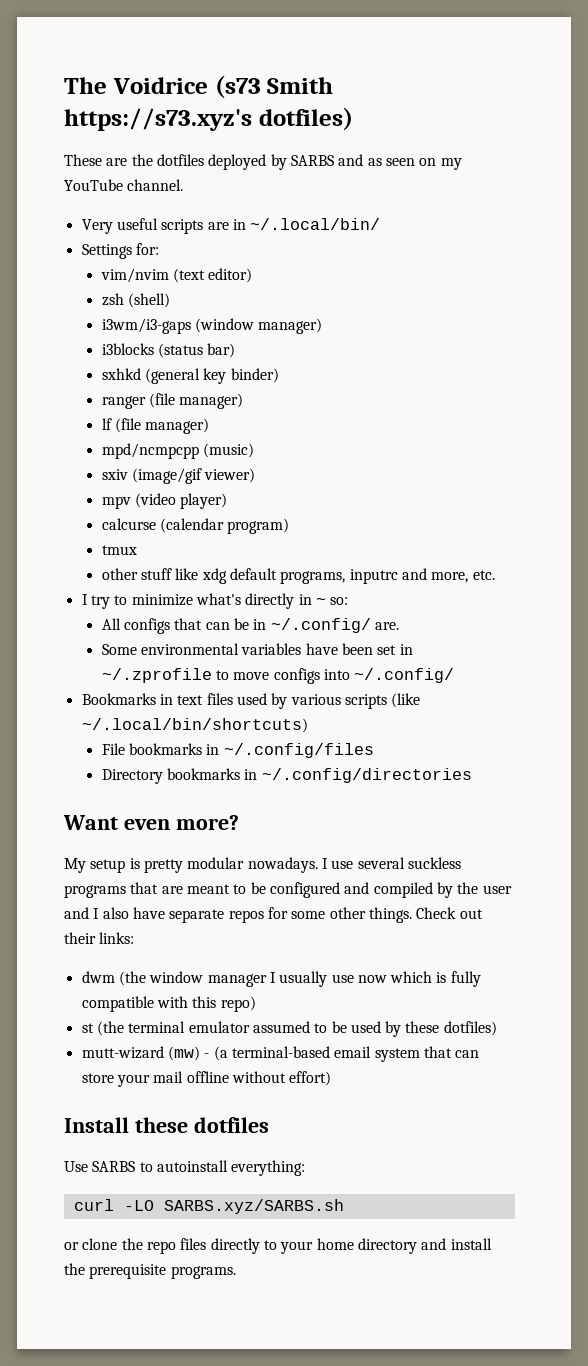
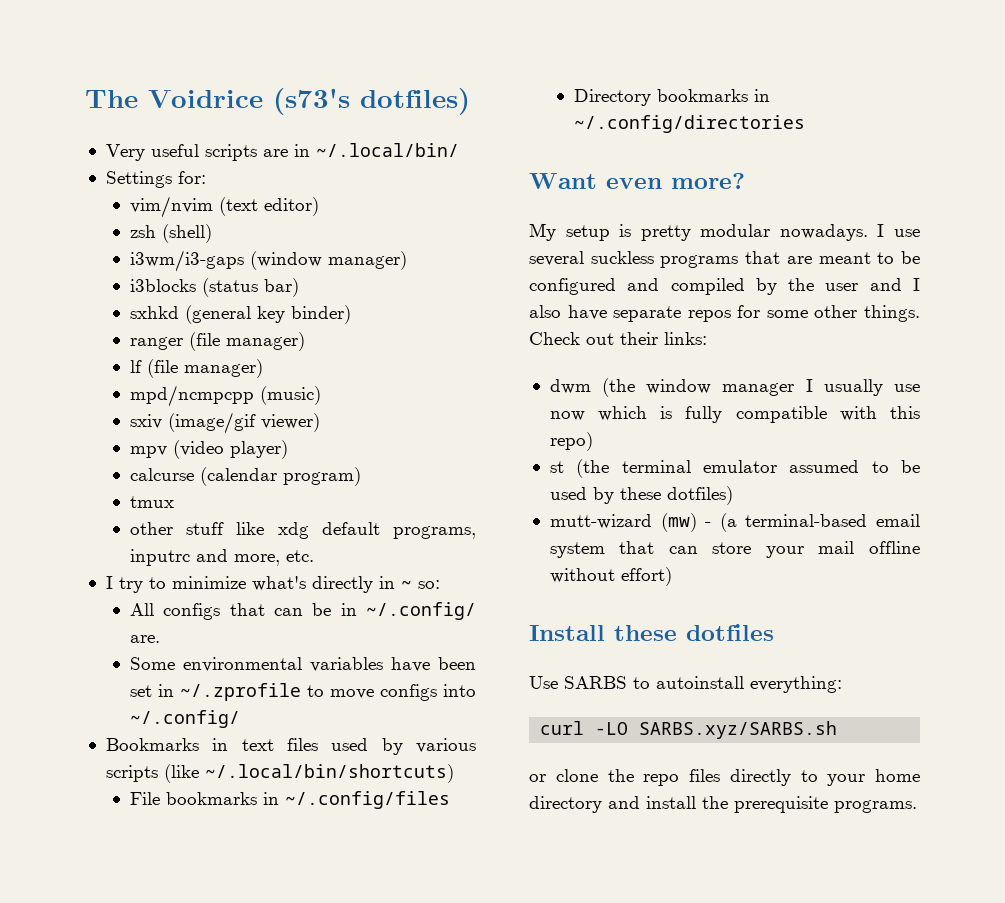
- The Voidrice (s73 Smith https://s73.xyz's dotfiles)
- These are the dotfiles deployed by SARBS and as seen on my YouTube channel.
+ The Voidrice (s73's dotfiles)

